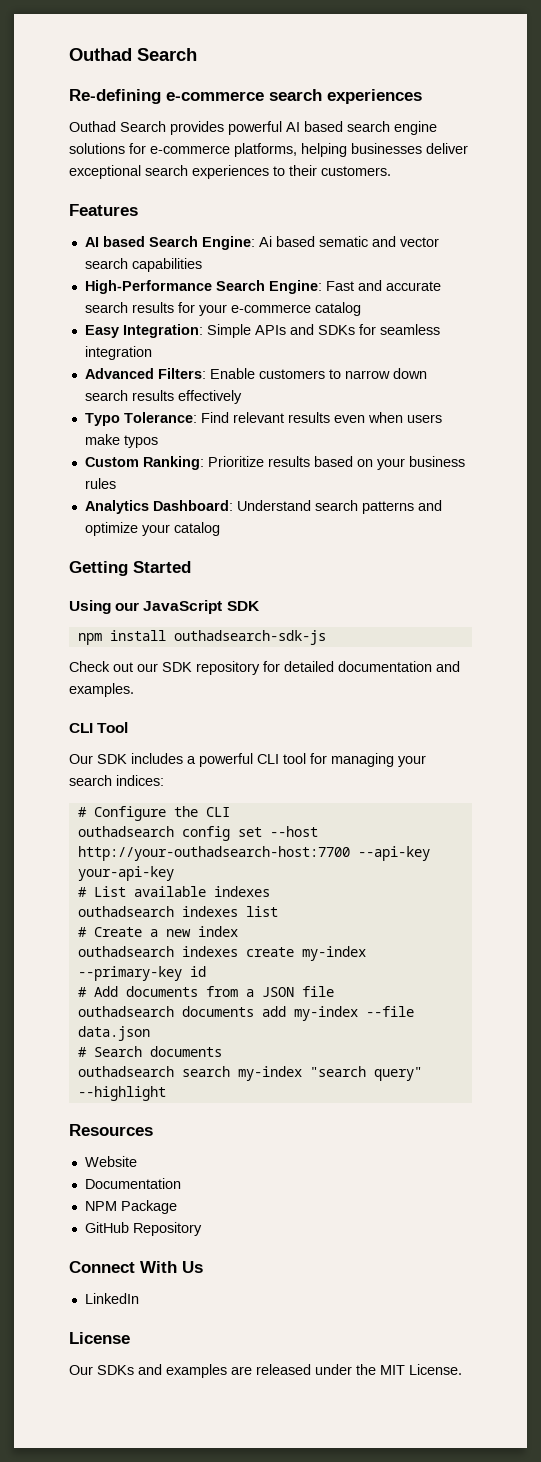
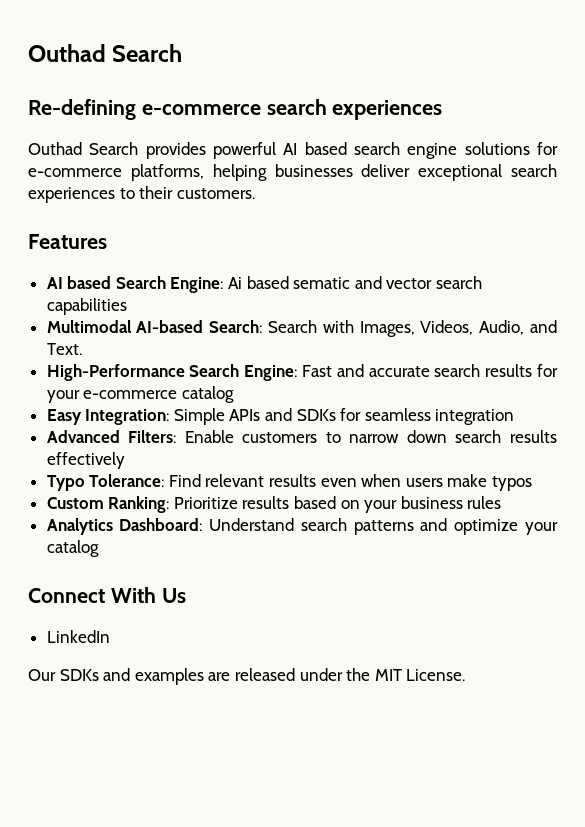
+ Multimodal AI-based Search: Search with Images, Videos, Audio, and Text.
- Getting Started
- Using our JavaScript SDK
- npm install outhadsearch-sdk-js
- Check out our SDK repository for detailed documentation and examples.
- CLI Tool
- Our SDK includes a powerful CLI tool for managing your search indices:
- # Configure the CLI
- outhadsearch config set --host http://your-outhadsearch-host:7700 --api-key your-api-key
- # List available indexes
- outhadsearch indexes list
- # Create a new index
- outhadsearch indexes create my-index --primary-key id
- # Add documents from a JSON file
- outhadsearch documents add my-index --file data.json
- # Search documents
- outhadsearch search my-index "search query" --highlight
- Resources
- Website
- Documentation
- NPM Package
- GitHub Repository
- License

